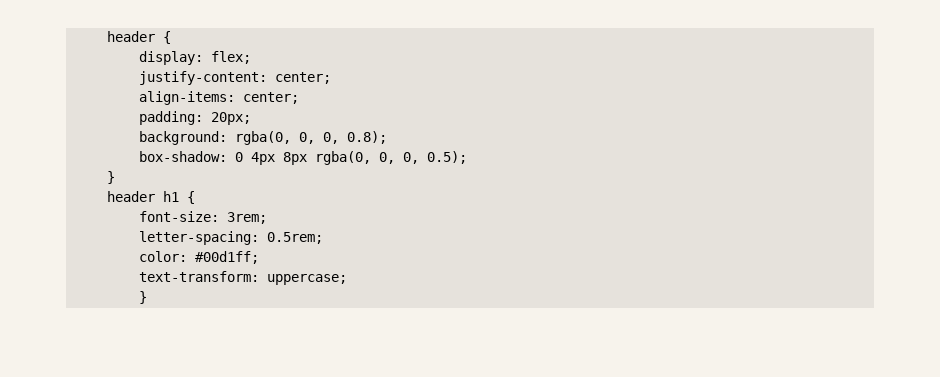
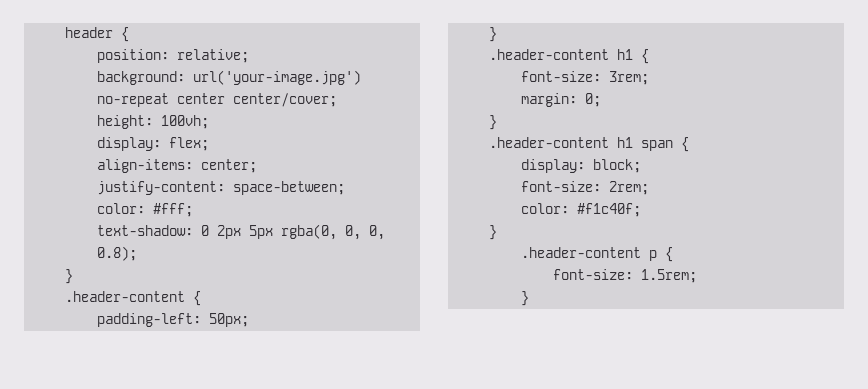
+ position: relative;
+ background: url('your-image.jpg') no-repeat center center/cover;
+ height: 100vh;
- justify-content: center;
- padding: 20px;
- background: rgba(0, 0, 0, 0.8);
- box-shadow: 0 4px 8px rgba(0, 0, 0, 0.5);
+ justify-content: space-between;
+ color: #fff;
+ text-shadow: 0 2px 5px rgba(0, 0, 0, 0.8);
  }
- header h1 {
+ .header-content {
+ padding-left: 50px;
+ }
+ .header-content h1 {
- letter-spacing: 0.5rem;
- color: #00d1ff;
- text-transform: uppercase;
+ margin: 0;
+ }
+ .header-content h1 span {
+ display: block;
+ font-size: 2rem;
+ color: #f1c40f;
+ }
+ .header-content p {
+ font-size: 1.5rem;

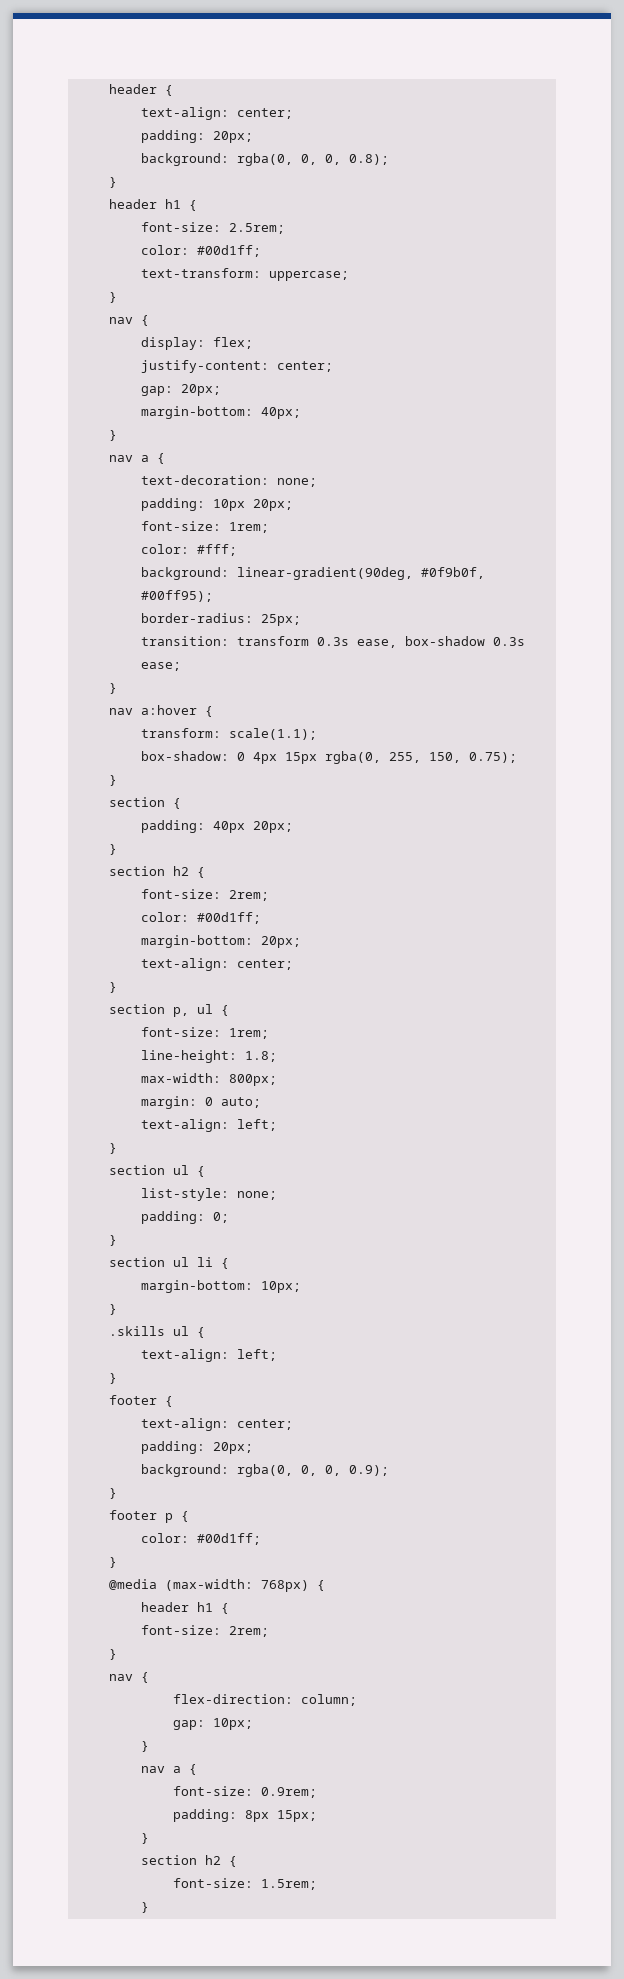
  header {
- position: relative;
- background: url('your-image.jpg') no-repeat center center/cover;
- height: 100vh;
+ text-align: center;
+ padding: 20px;
+ background: rgba(0, 0, 0, 0.8);
+ }
+ header h1 {
+ font-size: 2.5rem;
+ color: #00d1ff;
+ text-transform: uppercase;
+ }
+ nav {
  display: flex;
- align-items: center;
- justify-content: space-between;
+ justify-content: center;
+ gap: 20px;
+ margin-bottom: 40px;
+ }
+ nav a {
+ text-decoration: none;
+ padding: 10px 20px;
+ font-size: 1rem;
  color: #fff;
- text-shadow: 0 2px 5px rgba(0, 0, 0, 0.8);
+ background: linear-gradient(90deg, #0f9b0f, #00ff95);
+ border-radius: 25px;
+ transition: transform 0.3s ease, box-shadow 0.3s ease;
  }
- .header-content {
- padding-left: 50px;
+ nav a:hover {
+ transform: scale(1.1);
+ box-shadow: 0 4px 15px rgba(0, 255, 150, 0.75);
  }
- .header-content h1 {
- font-size: 3rem;
- margin: 0;
+ section {
+ padding: 40px 20px;
  }
- .header-content h1 span {
- display: block;
+ section h2 {
  font-size: 2rem;
- color: #f1c40f;
+ color: #00d1ff;
+ margin-bottom: 20px;
+ text-align: center;
  }
- .header-content p {
+ section p, ul {
+ font-size: 1rem;
+ line-height: 1.8;
+ max-width: 800px;
+ margin: 0 auto;
+ text-align: left;
+ }
+ section ul {
+ list-style: none;
+ padding: 0;
+ }
+ section ul li {
+ margin-bottom: 10px;
+ }
+ .skills ul {
+ text-align: left;
+ }
+ footer {
+ text-align: center;
+ padding: 20px;
+ background: rgba(0, 0, 0, 0.9);
+ }
+ footer p {
+ color: #00d1ff;
+ }
+ @media (max-width: 768px) {
+ header h1 {
+ font-size: 2rem;
+ }
+ nav {
+ flex-direction: column;
+ gap: 10px;
+ }
+ nav a {
+ font-size: 0.9rem;
+ padding: 8px 15px;
+ }
+ section h2 {

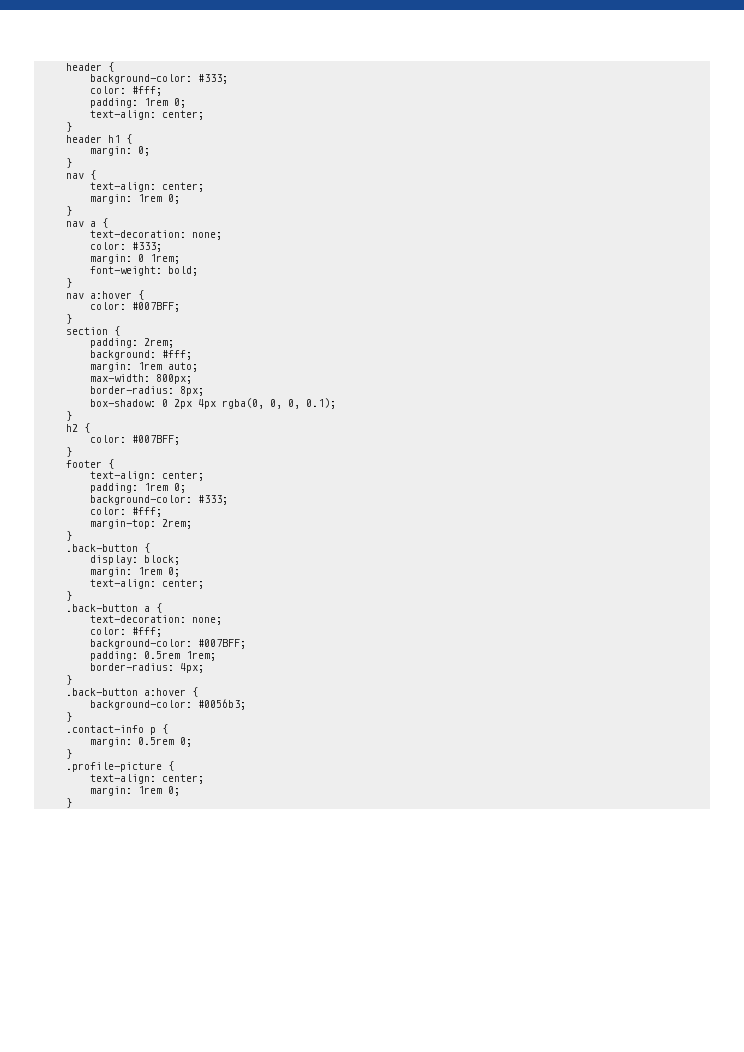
  header {
+ background-color: #333;
+ color: #fff;
+ padding: 1rem 0;
  text-align: center;
- padding: 20px;
- background: rgba(0, 0, 0, 0.8);
  }
  header h1 {
- font-size: 2.5rem;
- color: #00d1ff;
- text-transform: uppercase;
+ margin: 0;
  }
  nav {
- display: flex;
- justify-content: center;
- gap: 20px;
- margin-bottom: 40px;
+ text-align: center;
+ margin: 1rem 0;
- padding: 10px 20px;
- font-size: 1rem;
- color: #fff;
- background: linear-gradient(90deg, #0f9b0f, #00ff95);
- border-radius: 25px;
- transition: transform 0.3s ease, box-shadow 0.3s ease;
+ color: #333;
+ margin: 0 1rem;
+ font-weight: bold;
  }
  nav a:hover {
- transform: scale(1.1);
- box-shadow: 0 4px 15px rgba(0, 255, 150, 0.75);
+ color: #007BFF;
  }
  section {
- padding: 40px 20px;
+ padding: 2rem;
+ background: #fff;
+ margin: 1rem auto;
+ max-width: 800px;
+ border-radius: 8px;
+ box-shadow: 0 2px 4px rgba(0, 0, 0, 0.1);
  }
- section h2 {
- font-size: 2rem;
- color: #00d1ff;
- margin-bottom: 20px;
- text-align: center;
- }
- section p, ul {
- font-size: 1rem;
- line-height: 1.8;
- max-width: 800px;
- margin: 0 auto;
- text-align: left;
- }
- section ul {
- list-style: none;
- padding: 0;
- }
- section ul li {
- margin-bottom: 10px;
- }
- .skills ul {
- text-align: left;
+ h2 {
+ color: #007BFF;
  footer {
  text-align: center;
- padding: 20px;
- background: rgba(0, 0, 0, 0.9);
+ padding: 1rem 0;
+ background-color: #333;
+ color: #fff;
+ margin-top: 2rem;
  }
- footer p {
- color: #00d1ff;
+ .back-button {
+ display: block;
+ margin: 1rem 0;
+ text-align: center;
  }
- @media (max-width: 768px) {
- header h1 {
- font-size: 2rem;
+ .back-button a {
+ text-decoration: none;
+ color: #fff;
+ background-color: #007BFF;
+ padding: 0.5rem 1rem;
+ border-radius: 4px;
  }
- nav {
- flex-direction: column;
- gap: 10px;
+ .back-button a:hover {
+ background-color: #0056b3;
  }
- nav a {
- font-size: 0.9rem;
- padding: 8px 15px;
+ .contact-info p {
+ margin: 0.5rem 0;
  }
- section h2 {
- font-size: 1.5rem;
+ .profile-picture {
+ text-align: center;
+ margin: 1rem 0;

